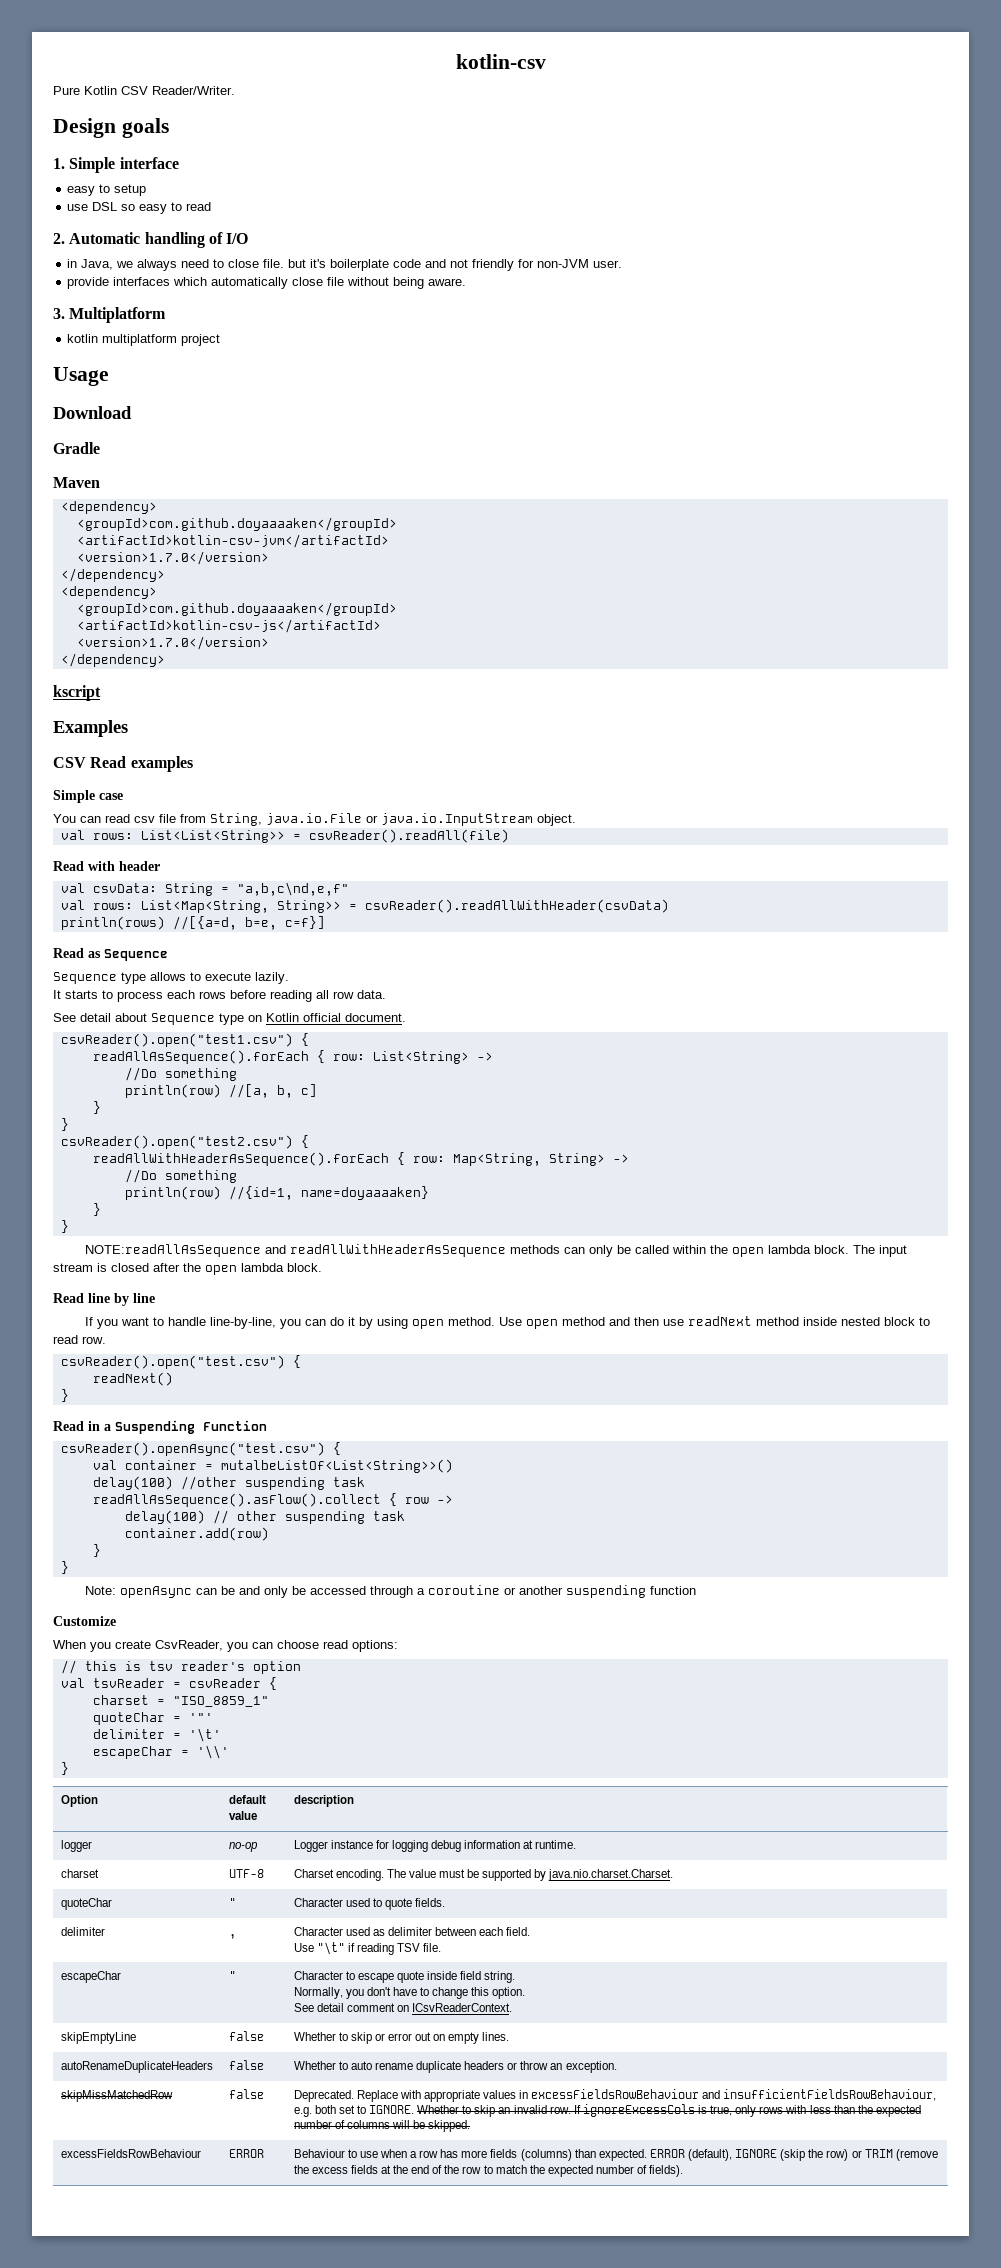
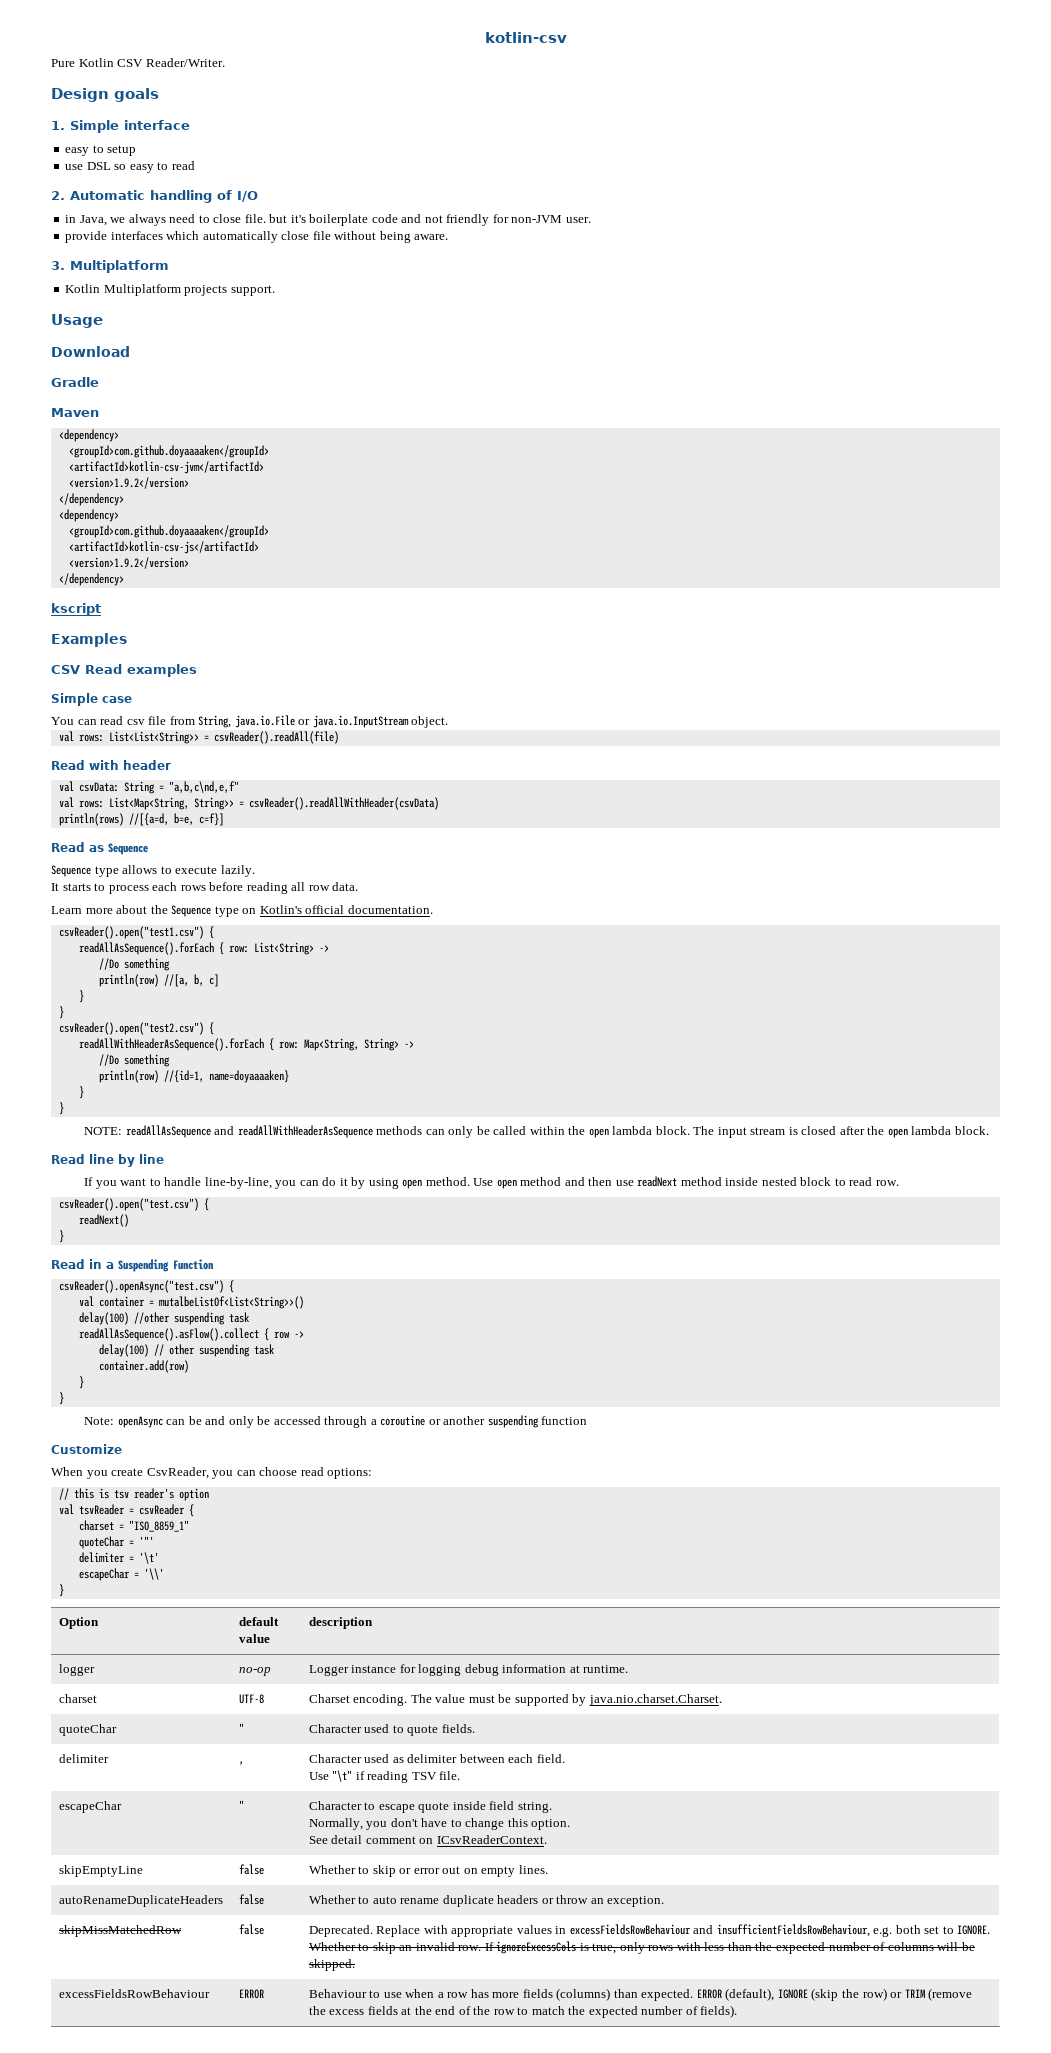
- kotlin multiplatform project
+ Kotlin Multiplatform projects support.
  <artifactId>kotlin-csv-jvm</artifactId>
- <version>1.7.0</version>
+ <version>1.9.2</version>
  <artifactId>kotlin-csv-js</artifactId>
- <version>1.7.0</version>
+ <version>1.9.2</version>
- See detail about Sequence type on Kotlin official document.
+ Learn more about the Sequence type on Kotlin's official documentation.
- NOTE:readAllAsSequence and readAllWithHeaderAsSequence methods can only be called within the open lambda block.
+ NOTE: readAllAsSequence and readAllWithHeaderAsSequence methods can only be called within the open lambda block.

